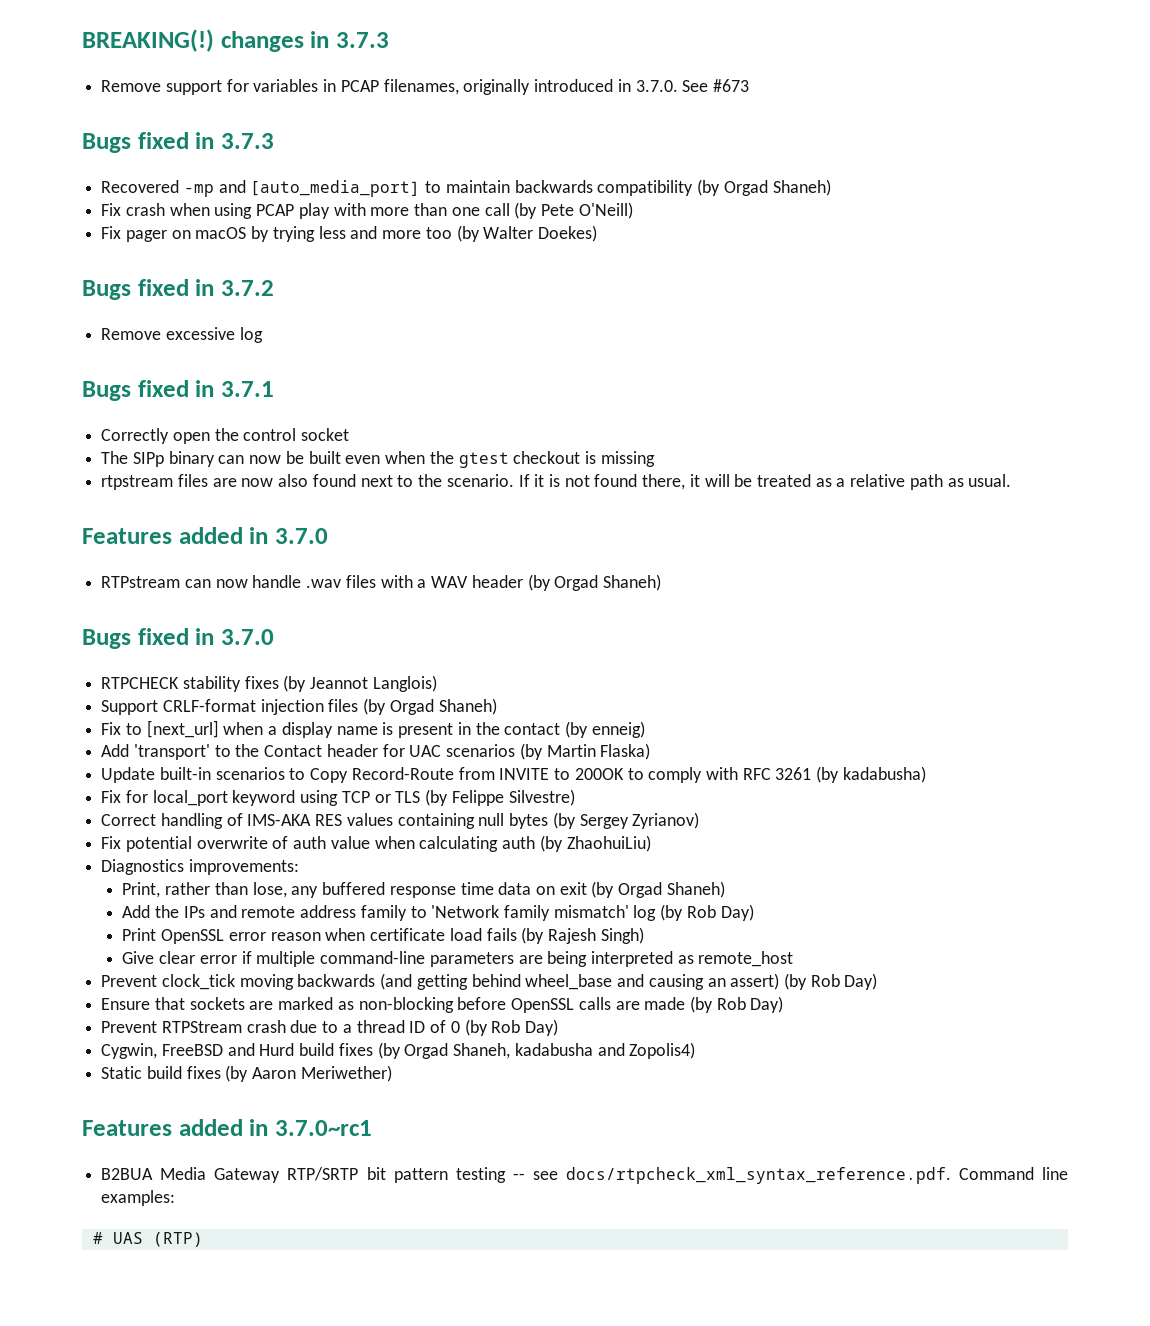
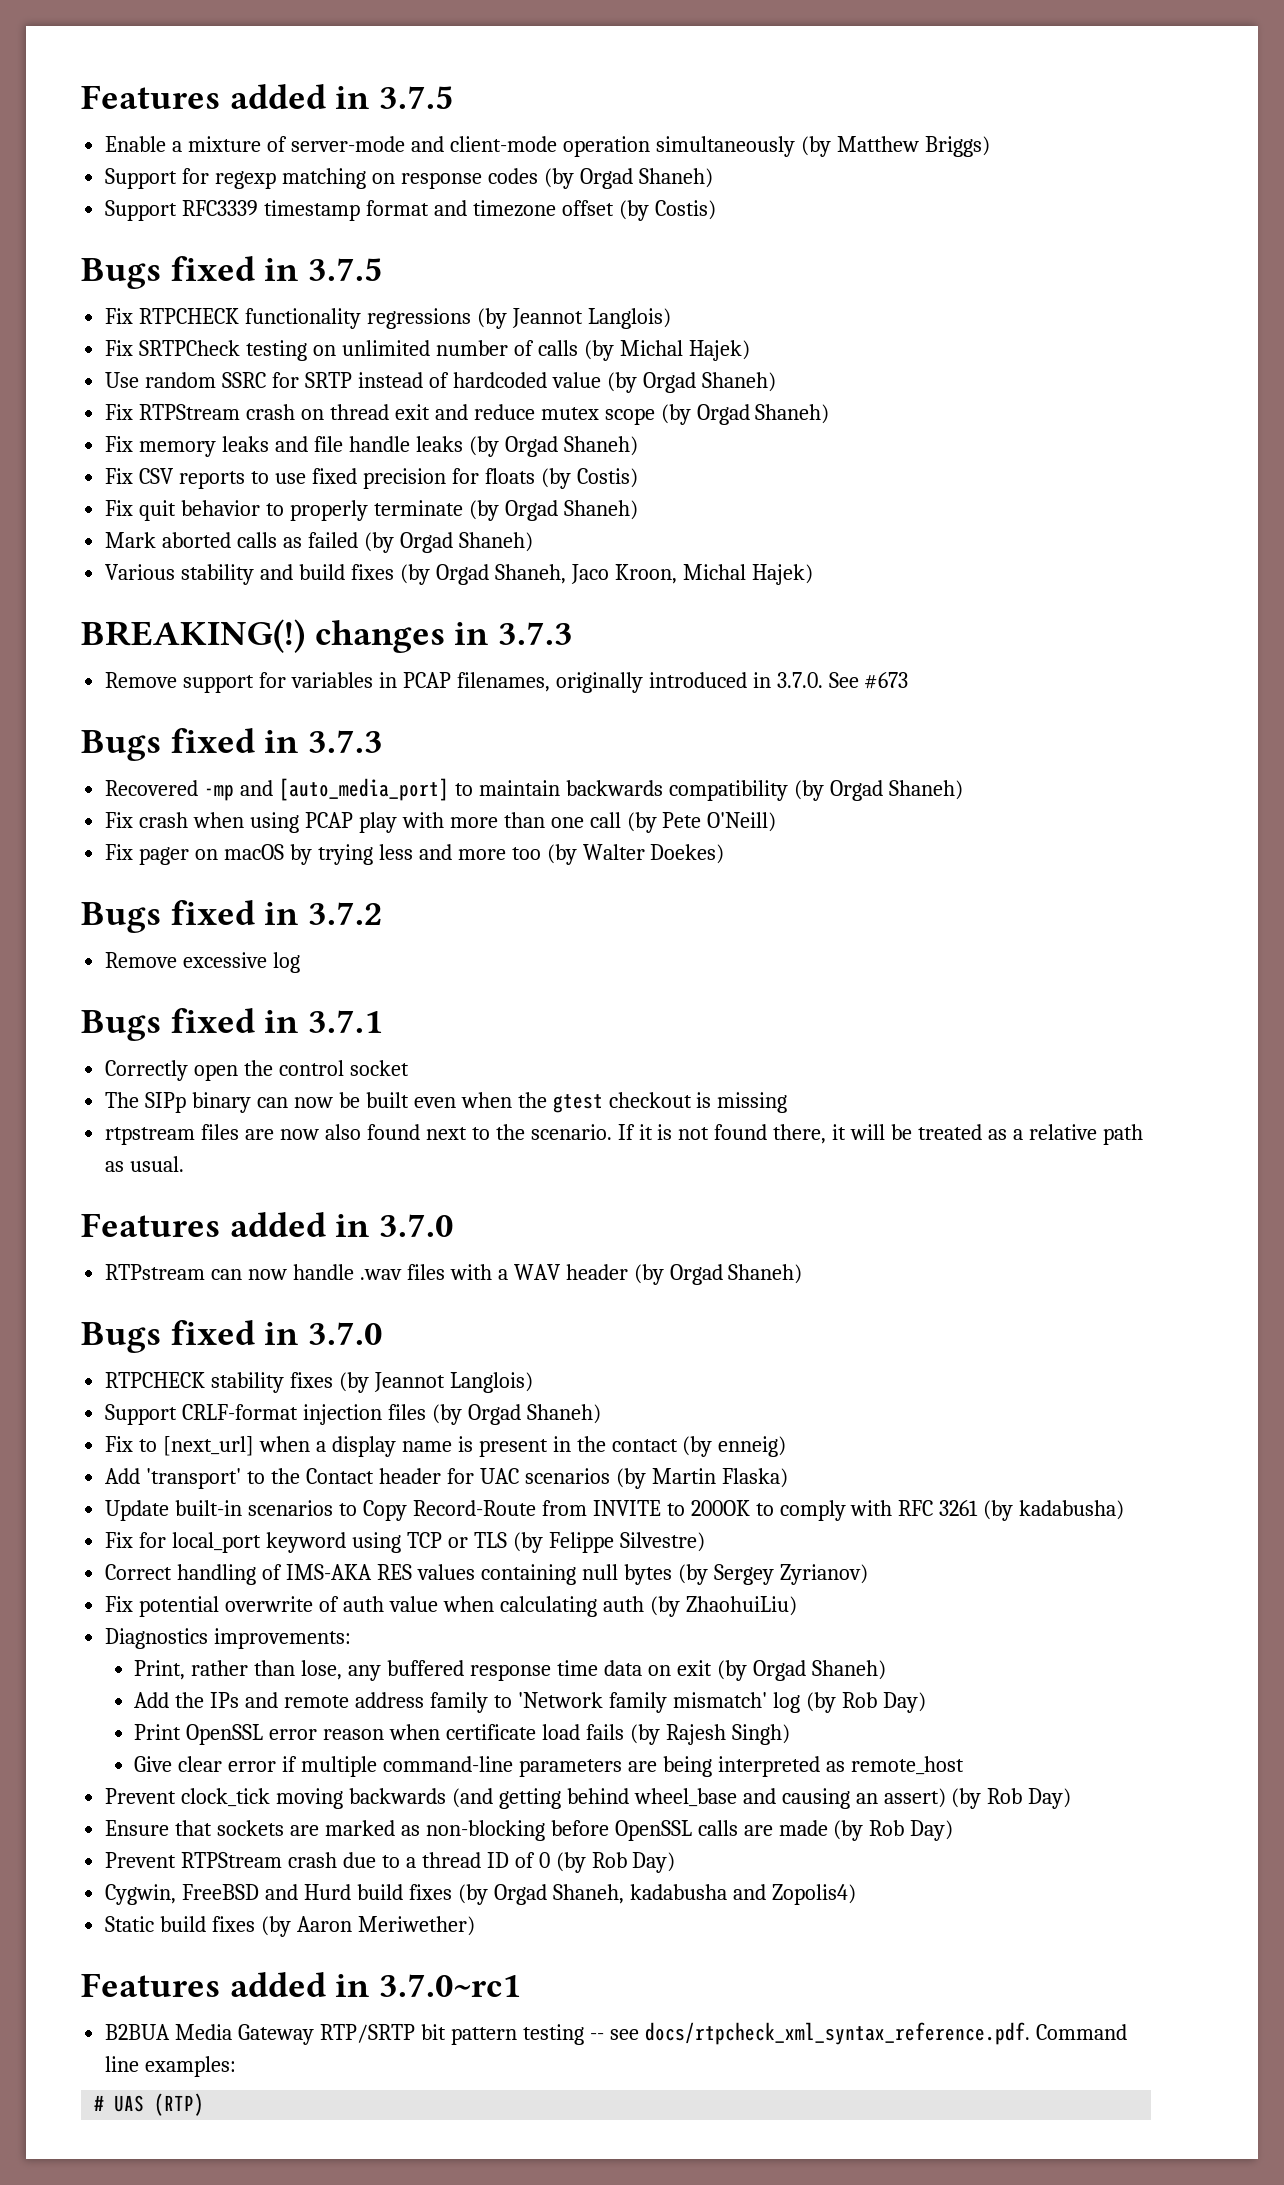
+ Features added in 3.7.5
+ Enable a mixture of server-mode and client-mode operation simultaneously (by Matthew Briggs)
+ Support for regexp matching on response codes (by Orgad Shaneh)
+ Support RFC3339 timestamp format and timezone offset (by Costis)
+ Bugs fixed in 3.7.5
+ Fix RTPCHECK functionality regressions (by Jeannot Langlois)
+ Fix SRTPCheck testing on unlimited number of calls (by Michal Hajek)
+ Use random SSRC for SRTP instead of hardcoded value (by Orgad Shaneh)
+ Fix RTPStream crash on thread exit and reduce mutex scope (by Orgad Shaneh)
+ Fix memory leaks and file handle leaks (by Orgad Shaneh)
+ Fix CSV reports to use fixed precision for floats (by Costis)
+ Fix quit behavior to properly terminate (by Orgad Shaneh)
+ Mark aborted calls as failed (by Orgad Shaneh)
+ Various stability and build fixes (by Orgad Shaneh, Jaco Kroon, Michal Hajek)

